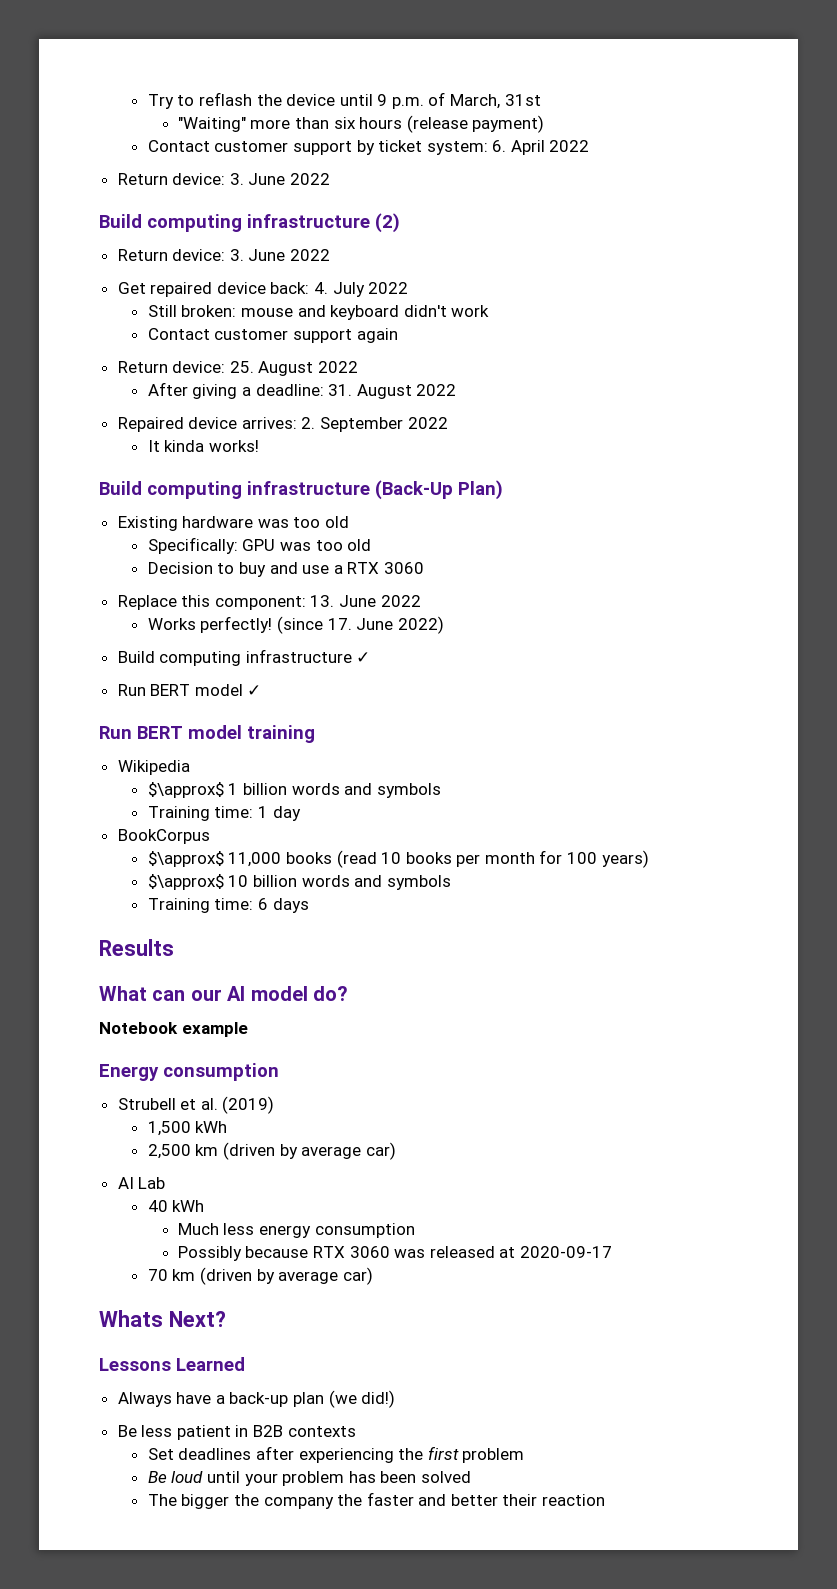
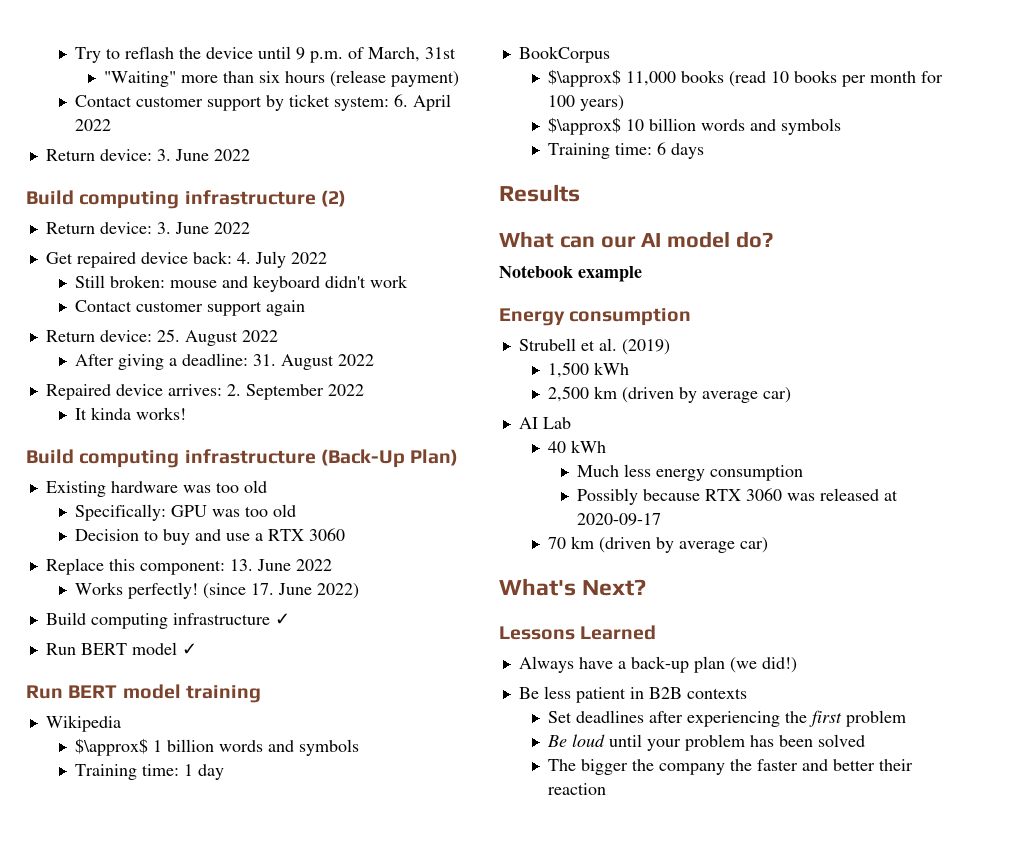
- Whats Next?
+ What's Next?

